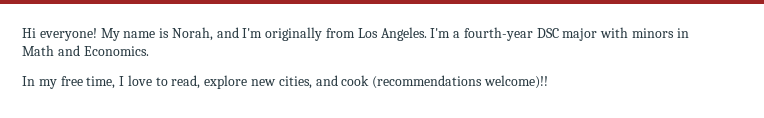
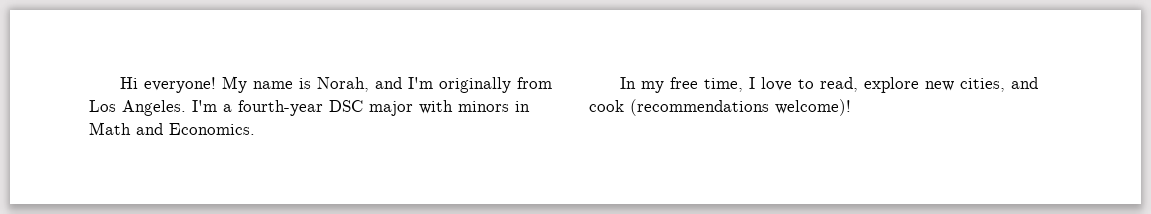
- In my free time, I love to read, explore new cities, and cook (recommendations welcome)!!
+ In my free time, I love to read, explore new cities, and cook (recommendations welcome)!

